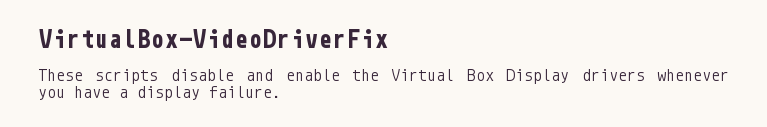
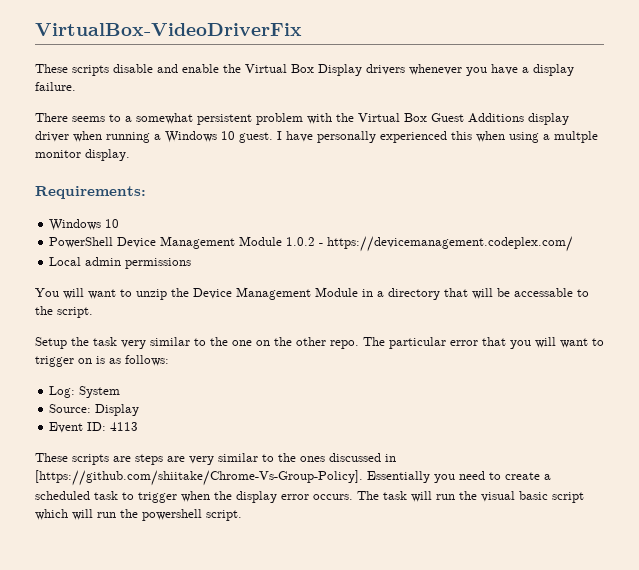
+ There seems to a somewhat persistent problem with the Virtual Box Guest Additions display driver when running a Windows 10 guest. I have personally experienced this when using a multple monitor display.
+ Requirements:
+ Windows 10
+ PowerShell Device Management Module 1.0.2 - https://devicemanagement.codeplex.com/
+ Local admin permissions
+ You will want to unzip the Device Management Module in a directory that will be accessable to the script.
+ Setup the task very similar to the one on the other repo. The particular error that you will want to trigger on is as follows:
+ Log: System
+ Source: Display
+ Event ID: 4113
+ These scripts are steps are very similar to the ones discussed in [https://github.com/shiitake/Chrome-Vs-Group-Policy]. Essentially you need to create a scheduled task to trigger when the display error occurs. The task will run the visual basic script which will run the powershell script.

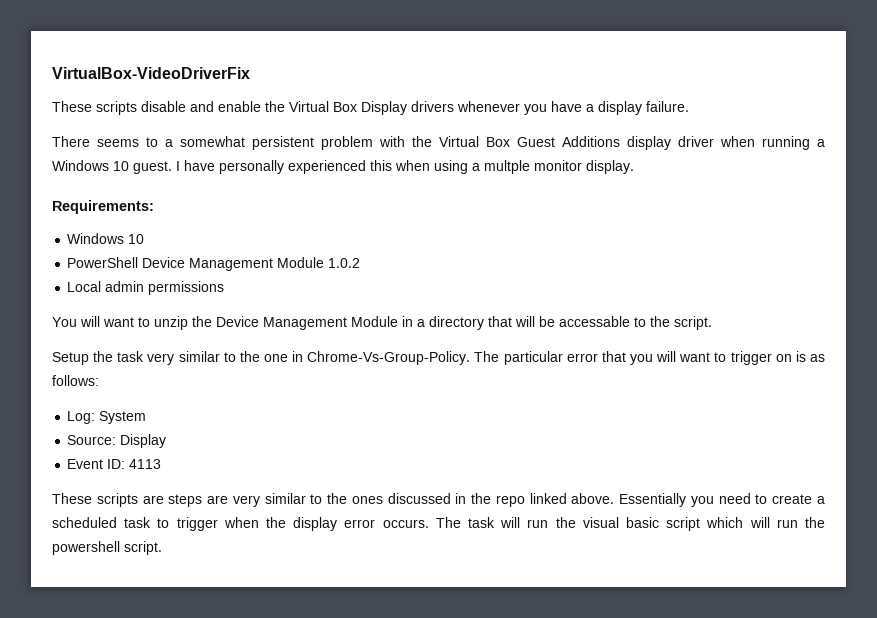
- PowerShell Device Management Module 1.0.2 - https://devicemanagement.codeplex.com/
+ PowerShell Device Management Module 1.0.2
- Setup the task very similar to the one on the other repo.
+ Setup the task very similar to the one in Chrome-Vs-Group-Policy.
- These scripts are steps are very similar to the ones discussed in [https://github.com/shiitake/Chrome-Vs-Group-Policy]. Essentially you need to create a scheduled task to trigger when the display error occurs.
+ These scripts are steps are very similar to the ones discussed in the repo linked above. Essentially you need to create a scheduled task to trigger when the display error occurs.

